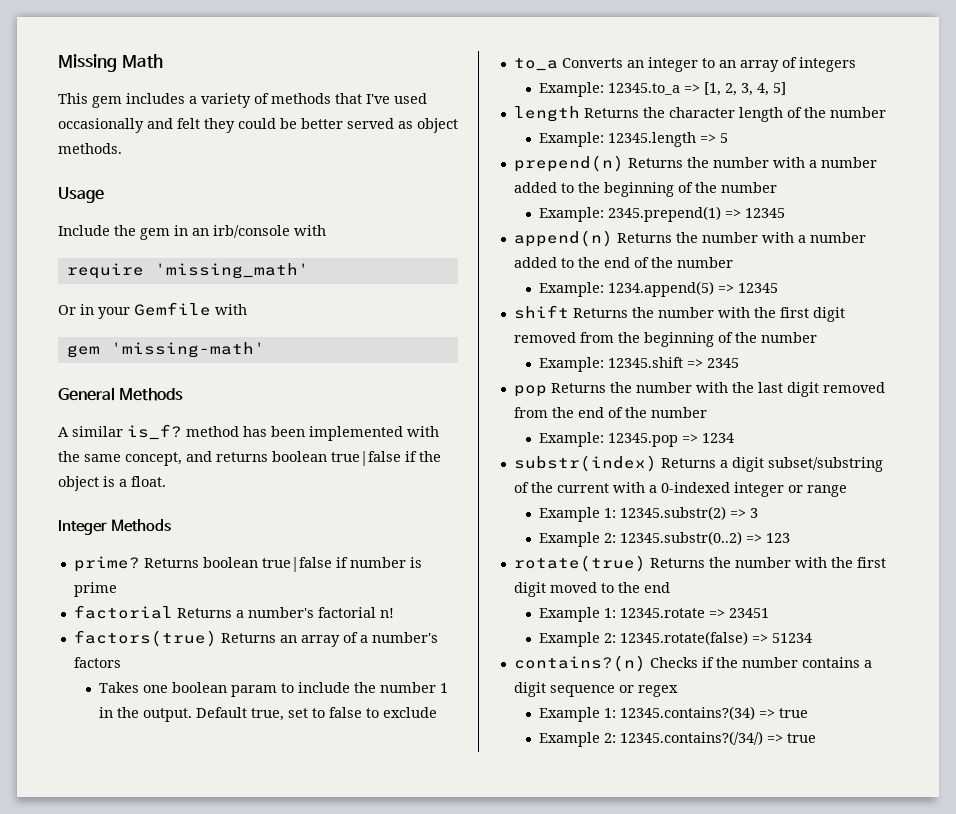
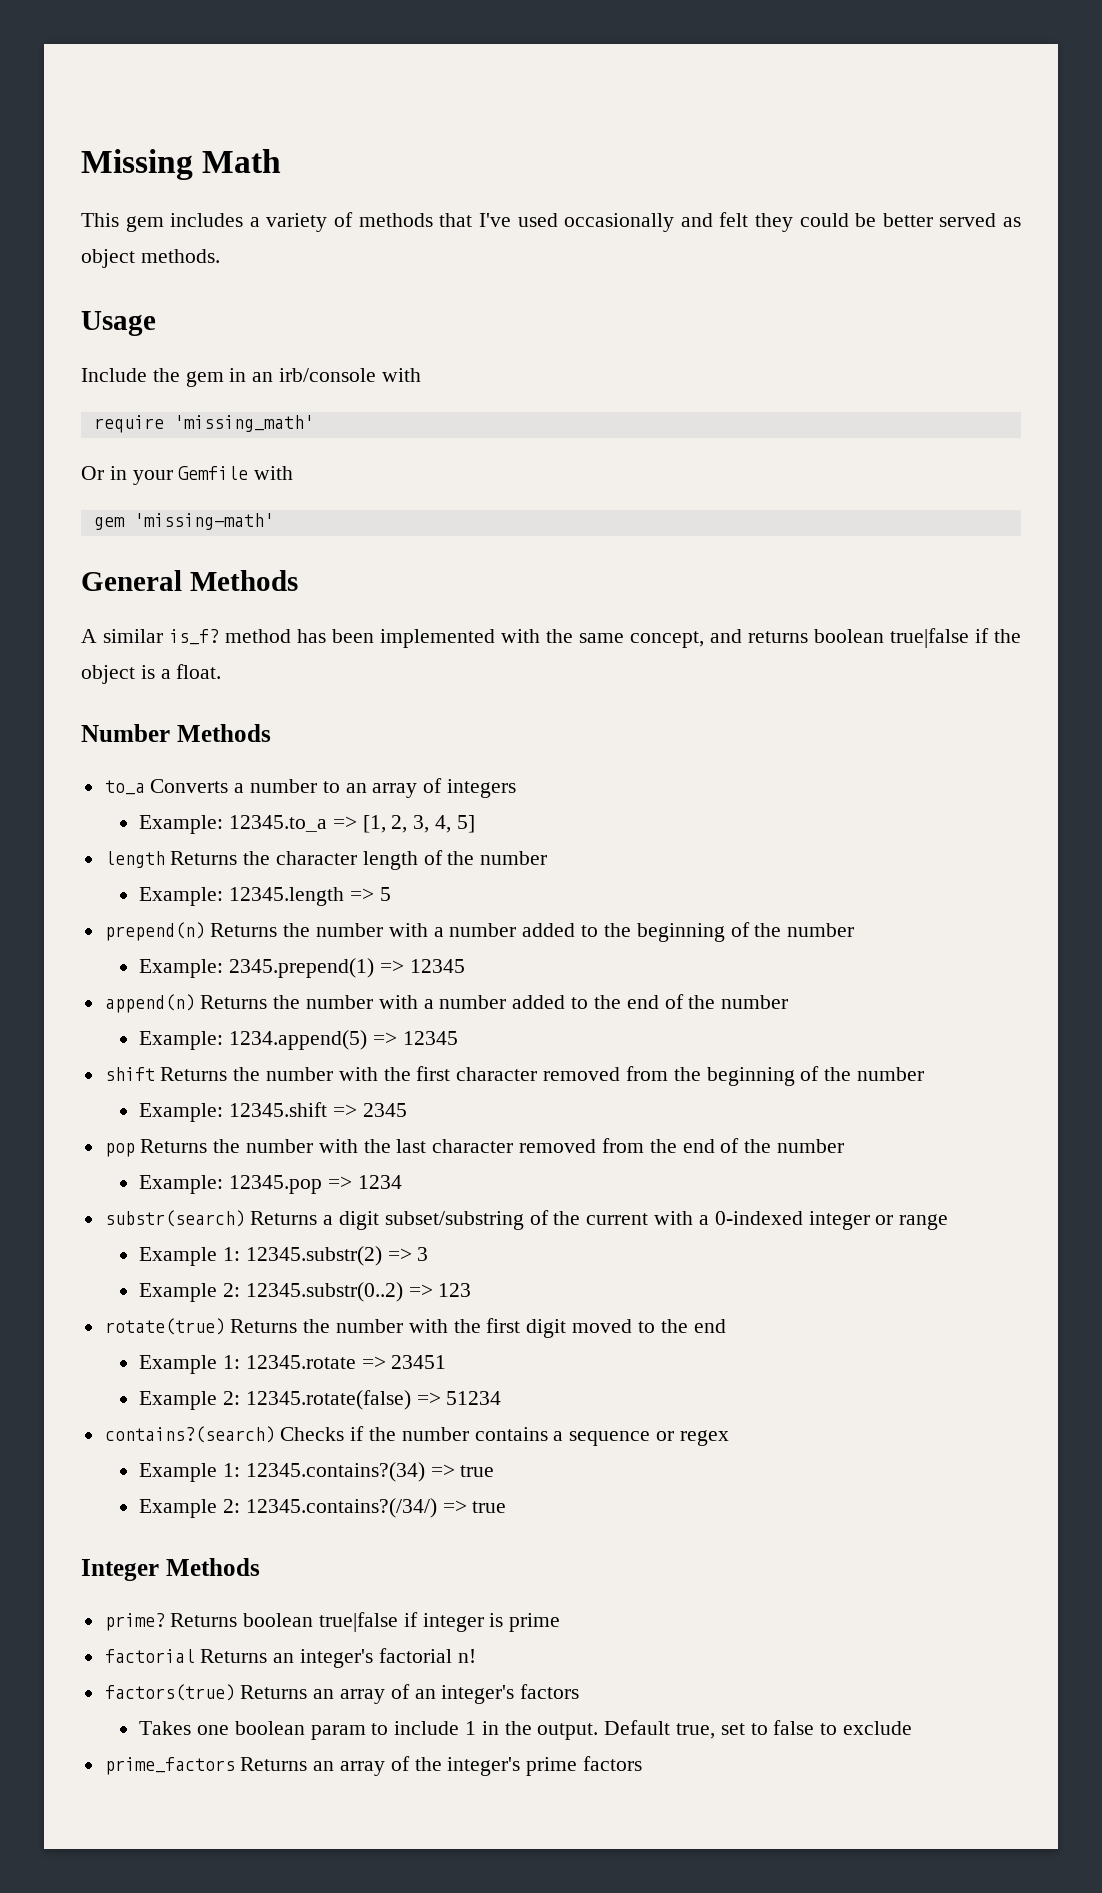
- Integer Methods
- prime? Returns boolean true|false if number is prime
- factorial Returns a number's factorial n!
- factors(true) Returns an array of a number's factors
- Takes one boolean param to include the number 1 in the output. Default true, set to false to exclude
+ Number Methods
- to_a Converts an integer to an array of integers
+ to_a Converts a number to an array of integers
- shift Returns the number with the first digit removed from the beginning of the number
+ shift Returns the number with the first character removed from the beginning of the number
- pop Returns the number with the last digit removed from the end of the number
+ pop Returns the number with the last character removed from the end of the number
- substr(index) Returns a digit subset/substring of the current with a 0-indexed integer or range
+ substr(search) Returns a digit subset/substring of the current with a 0-indexed integer or range
- contains?(n) Checks if the number contains a digit sequence or regex
+ contains?(search) Checks if the number contains a sequence or regex
+ Integer Methods
+ prime? Returns boolean true|false if integer is prime
+ factorial Returns an integer's factorial n!
+ factors(true) Returns an array of an integer's factors
+ Takes one boolean param to include 1 in the output. Default true, set to false to exclude
+ prime_factors Returns an array of the integer's prime factors

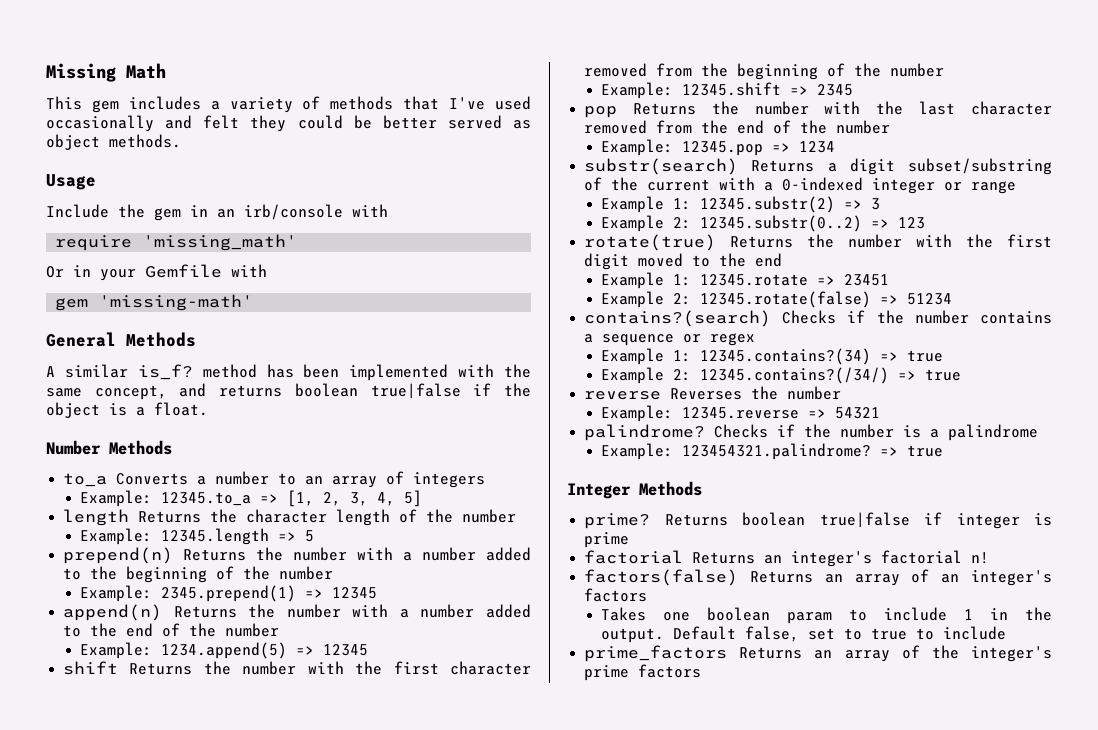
+ reverse Reverses the number
+ Example: 12345.reverse => 54321
+ palindrome? Checks if the number is a palindrome
+ Example: 123454321.palindrome? => true
- factors(true) Returns an array of an integer's factors
+ factors(false) Returns an array of an integer's factors
- Default true, set to false to exclude
+ Default false, set to true to include

